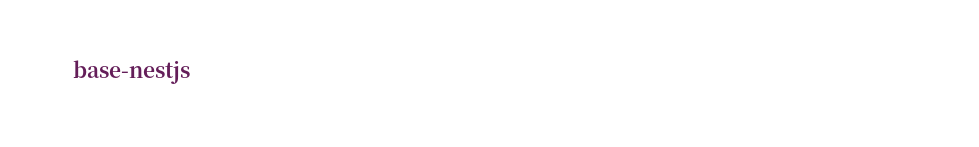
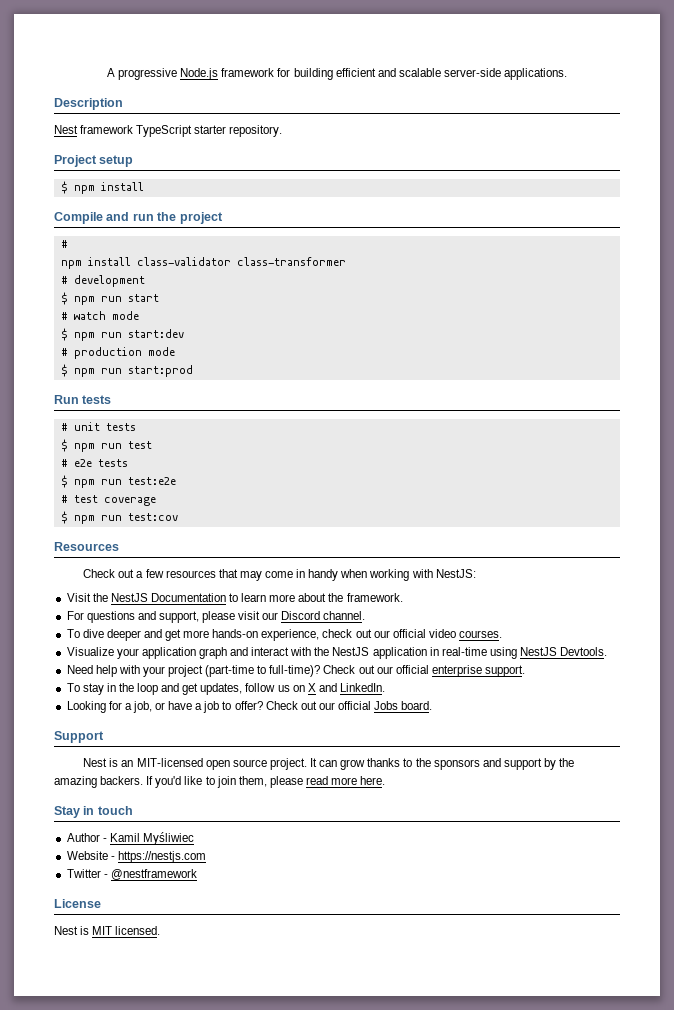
- base-nestjs
+ A progressive Node.js framework for building efficient and scalable server-side applications.
+ Description
+ Nest framework TypeScript starter repository.
+ Project setup
+ $ npm install
+ Compile and run the project
+ #
+ npm install class-validator class-transformer
+ # development
+ $ npm run start
+ # watch mode
+ $ npm run start:dev
+ # production mode
+ $ npm run start:prod
+ Run tests
+ # unit tests
+ $ npm run test
+ # e2e tests
+ $ npm run test:e2e
+ # test coverage
+ $ npm run test:cov
+ Resources
+ Check out a few resources that may come in handy when working with NestJS:
+ Visit the NestJS Documentation to learn more about the framework.
+ For questions and support, please visit our Discord channel.
+ To dive deeper and get more hands-on experience, check out our official video courses.
+ Visualize your application graph and interact with the NestJS application in real-time using NestJS Devtools.
+ Need help with your project (part-time to full-time)? Check out our official enterprise support.
+ To stay in the loop and get updates, follow us on X and LinkedIn.
+ Looking for a job, or have a job to offer? Check out our official Jobs board.
+ Support
+ Nest is an MIT-licensed open source project. It can grow thanks to the sponsors and support by the amazing backers. If you'd like to join them, please read more here.
+ Stay in touch
+ Author - Kamil Myśliwiec
+ Website - https://nestjs.com
+ Twitter - @nestframework
+ License
+ Nest is MIT licensed.

